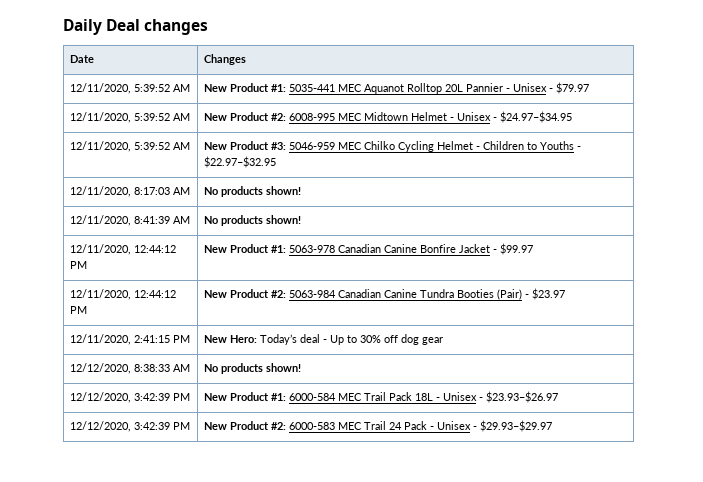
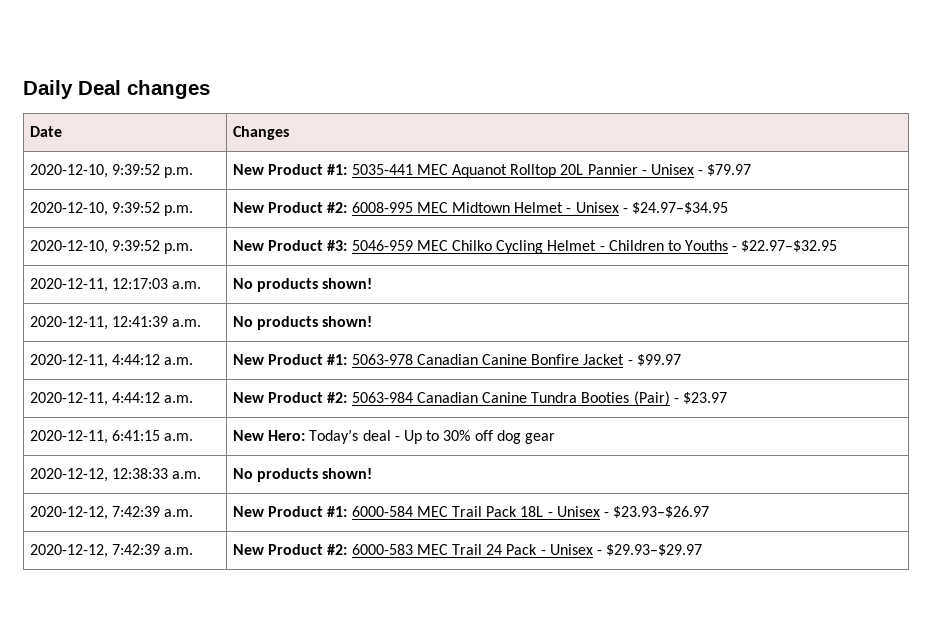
- 12/11/2020, 5:39:52 AM | New Product #1: 5035-441 MEC Aquanot Rolltop 20L Pannier - Unisex - $79.97
+ 2020-12-10, 9:39:52 p.m. | New Product #1: 5035-441 MEC Aquanot Rolltop 20L Pannier - Unisex - $79.97
- 12/11/2020, 5:39:52 AM | New Product #2: 6008-995 MEC Midtown Helmet - Unisex - $24.97–$34.95
+ 2020-12-10, 9:39:52 p.m. | New Product #2: 6008-995 MEC Midtown Helmet - Unisex - $24.97–$34.95
- 12/11/2020, 5:39:52 AM | New Product #3: 5046-959 MEC Chilko Cycling Helmet - Children to Youths - $22.97–$32.95
+ 2020-12-10, 9:39:52 p.m. | New Product #3: 5046-959 MEC Chilko Cycling Helmet - Children to Youths - $22.97–$32.95
- 12/11/2020, 8:17:03 AM | No products shown!
- 12/11/2020, 8:41:39 AM | No products shown!
- 12/11/2020, 12:44:12 PM | New Product #1: 5063-978 Canadian Canine Bonfire Jacket - $99.97
+ 2020-12-11, 12:17:03 a.m. | No products shown!
+ 2020-12-11, 12:41:39 a.m. | No products shown!
+ 2020-12-11, 4:44:12 a.m. | New Product #1: 5063-978 Canadian Canine Bonfire Jacket - $99.97
- 12/11/2020, 12:44:12 PM | New Product #2: 5063-984 Canadian Canine Tundra Booties (Pair) - $23.97
+ 2020-12-11, 4:44:12 a.m. | New Product #2: 5063-984 Canadian Canine Tundra Booties (Pair) - $23.97
- 12/11/2020, 2:41:15 PM | New Hero: Today’s deal - Up to 30% off dog gear
+ 2020-12-11, 6:41:15 a.m. | New Hero: Today’s deal - Up to 30% off dog gear
- 12/12/2020, 8:38:33 AM | No products shown!
- 12/12/2020, 3:42:39 PM | New Product #1: 6000-584 MEC Trail Pack 18L - Unisex - $23.93–$26.97
+ 2020-12-12, 12:38:33 a.m. | No products shown!
+ 2020-12-12, 7:42:39 a.m. | New Product #1: 6000-584 MEC Trail Pack 18L - Unisex - $23.93–$26.97
- 12/12/2020, 3:42:39 PM | New Product #2: 6000-583 MEC Trail 24 Pack - Unisex - $29.93–$29.97
+ 2020-12-12, 7:42:39 a.m. | New Product #2: 6000-583 MEC Trail 24 Pack - Unisex - $29.93–$29.97

